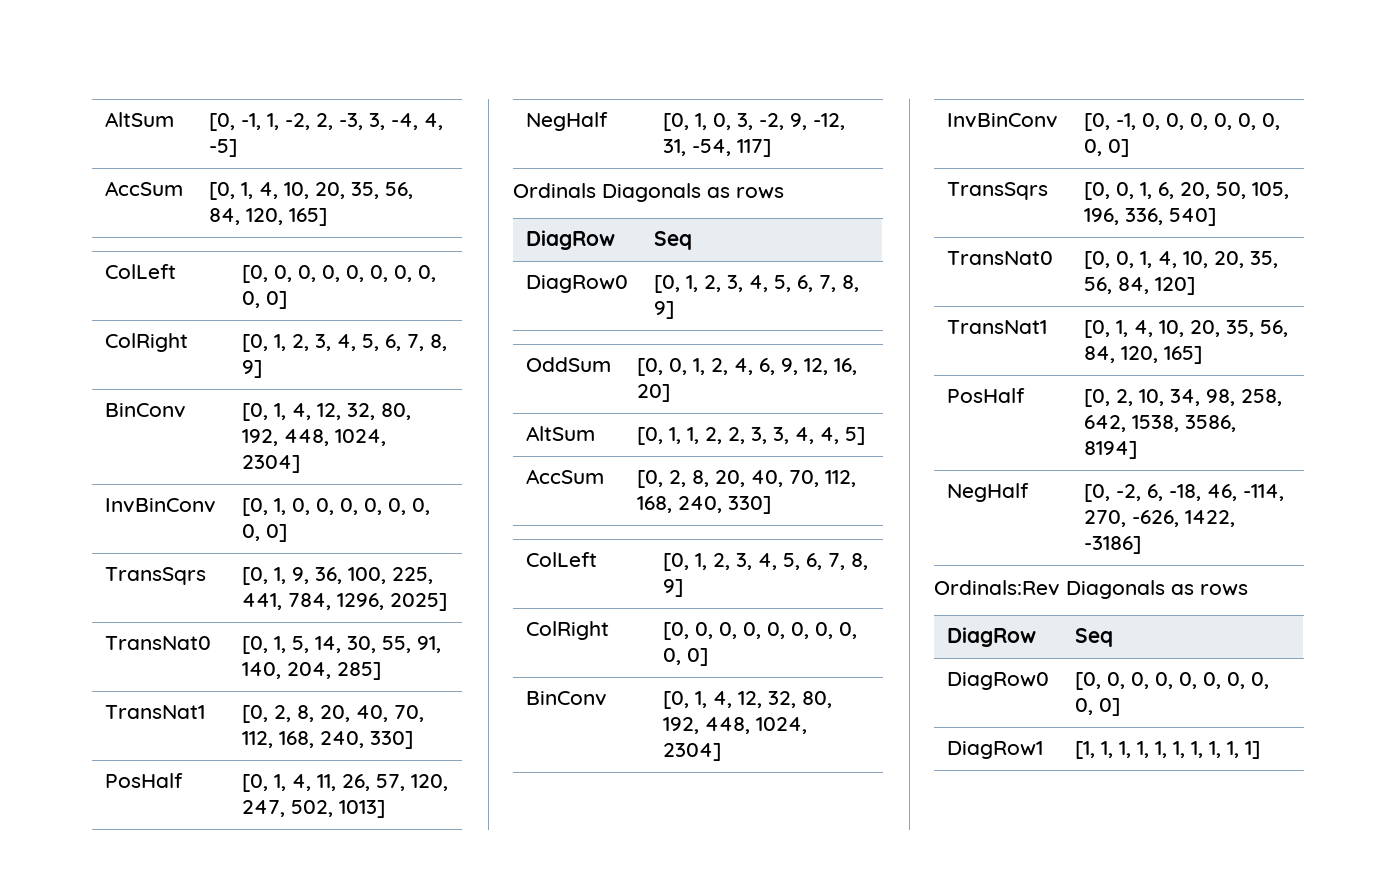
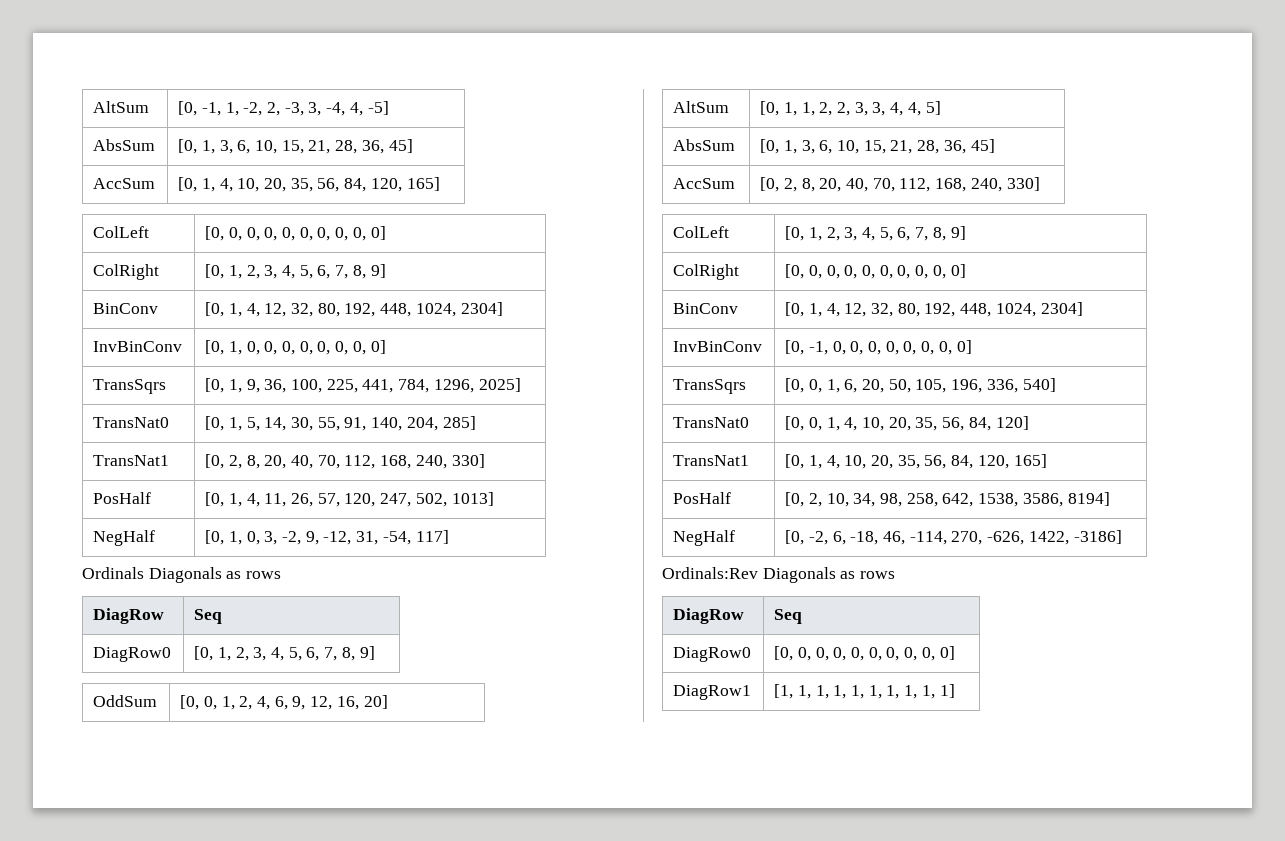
  AltSum | [0, -1, 1, -2, 2, -3, 3, -4, 4, -5]
+ AbsSum | [0, 1, 3, 6, 10, 15, 21, 28, 36, 45]
  AltSum | [0, 1, 1, 2, 2, 3, 3, 4, 4, 5]
+ AbsSum | [0, 1, 3, 6, 10, 15, 21, 28, 36, 45]

